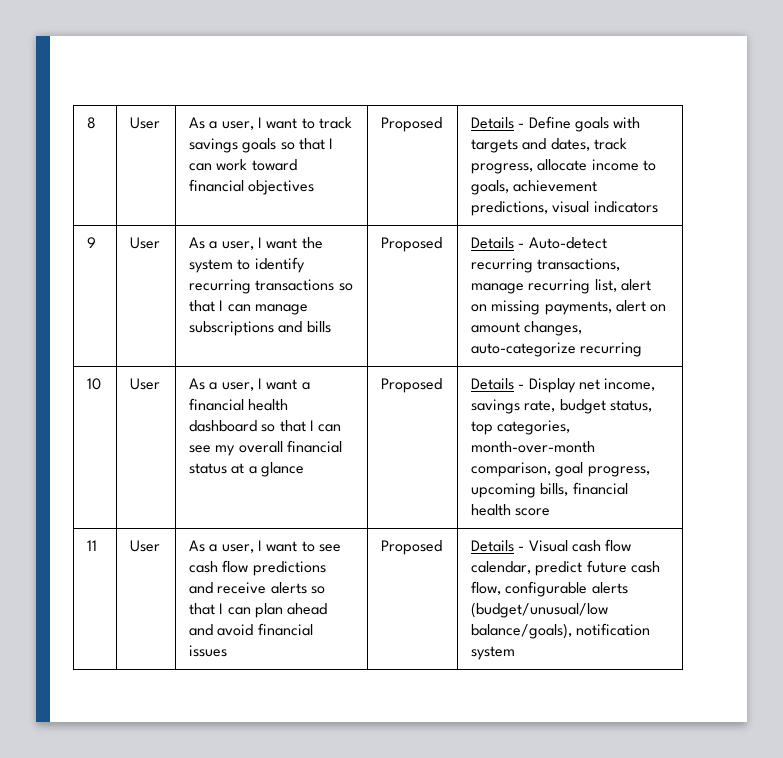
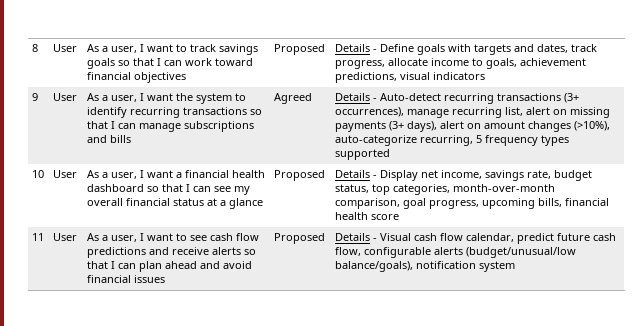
- As a user, I want the system to identify recurring transactions so that I can manage subscriptions and bills | Proposed
+ As a user, I want the system to identify recurring transactions so that I can manage subscriptions and bills | Agreed
- Details - Auto-detect recurring transactions, manage recurring list, alert on missing payments, alert on amount changes, auto-categorize recurring
+ Details - Auto-detect recurring transactions (3+ occurrences), manage recurring list, alert on missing payments (3+ days), alert on amount changes (>10%), auto-categorize recurring, 5 frequency types supported

